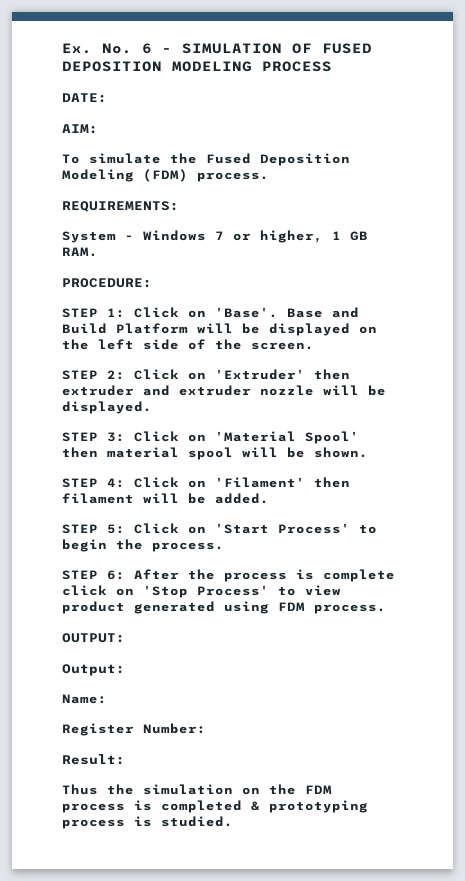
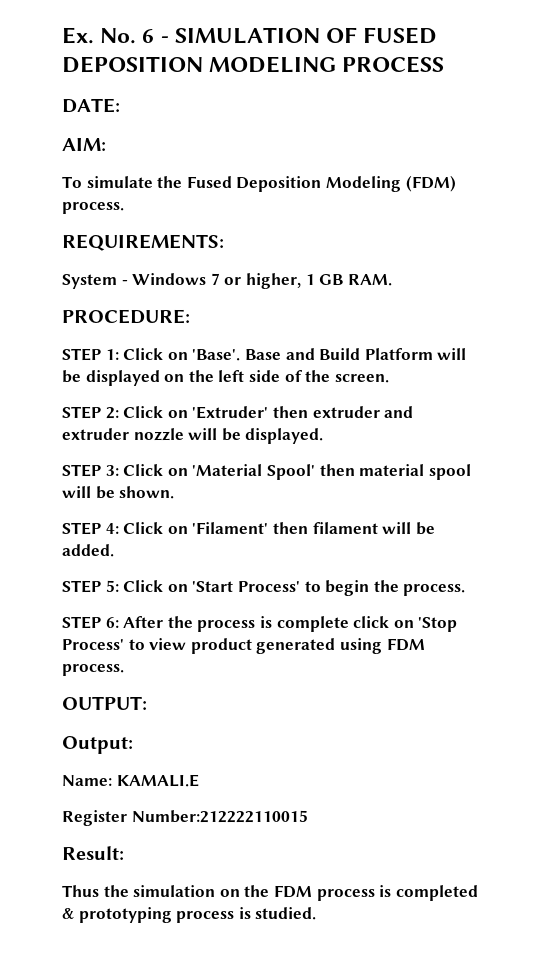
- Name:
+ Name: KAMALI.E
- Register Number:
+ Register Number:212222110015

